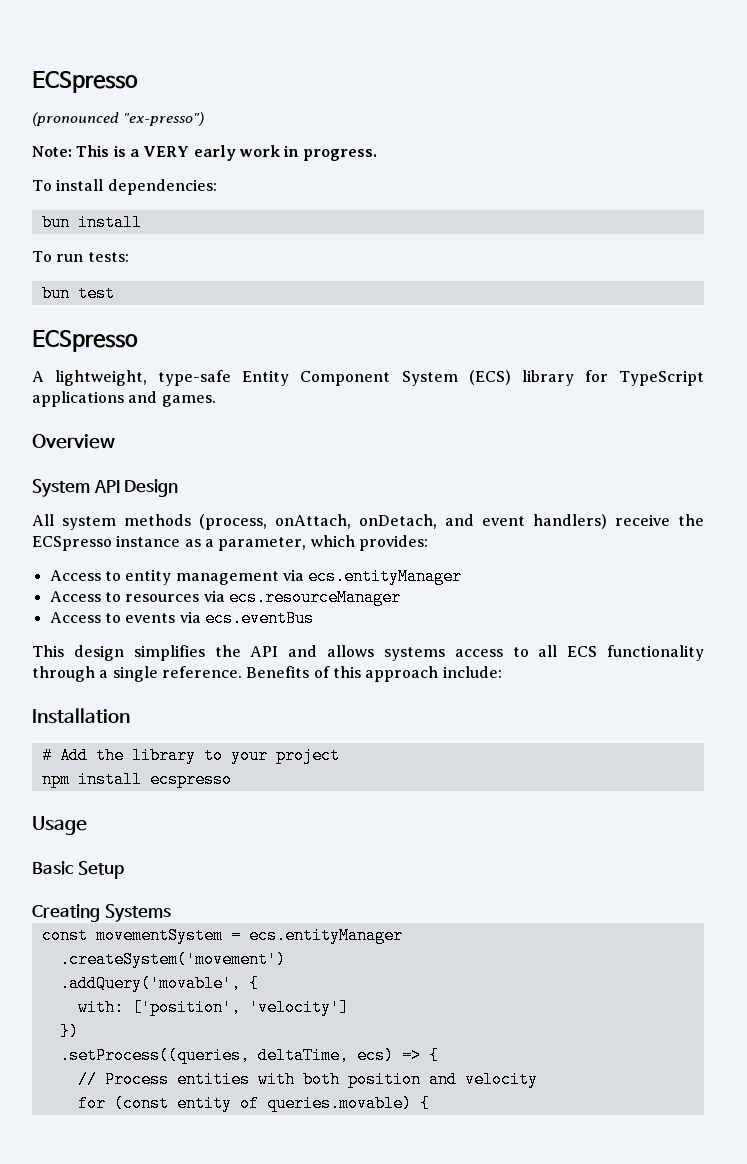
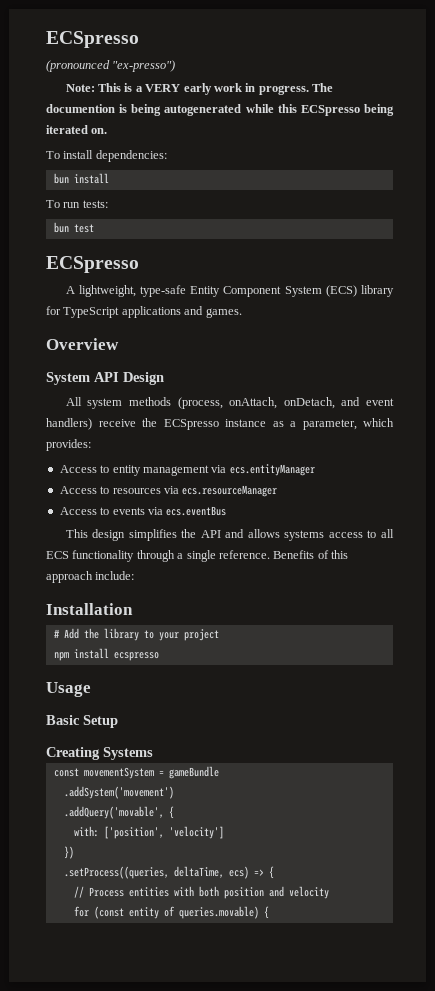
+ The documention is being autogenerated while this ECSpresso being iterated on.
- const movementSystem = ecs.entityManager
- .createSystem('movement')
+ const movementSystem = gameBundle
+ .addSystem('movement')

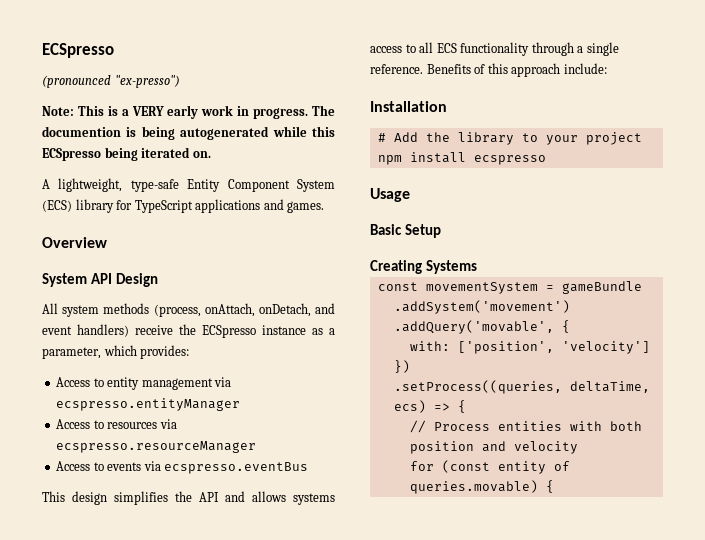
- To install dependencies:
- bun install
- To run tests:
- bun test
- ECSpresso
- Access to entity management via ecs.entityManager
+ Access to entity management via ecspresso.entityManager
- Access to resources via ecs.resourceManager
+ Access to resources via ecspresso.resourceManager
- Access to events via ecs.eventBus
+ Access to events via ecspresso.eventBus

